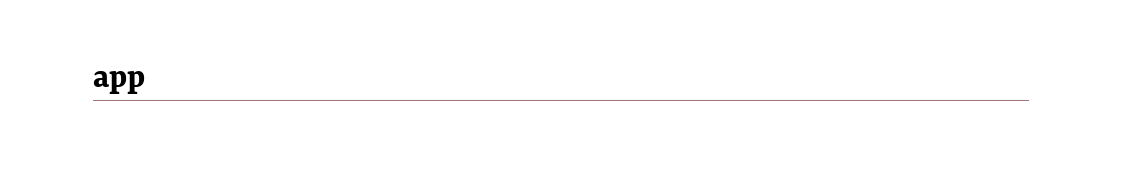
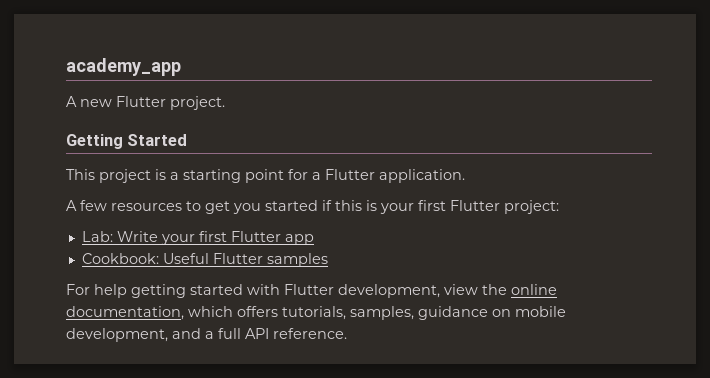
- app
+ academy_app
+ A new Flutter project.
+ Getting Started
+ This project is a starting point for a Flutter application.
+ A few resources to get you started if this is your first Flutter project:
+ Lab: Write your first Flutter app
+ Cookbook: Useful Flutter samples
+ For help getting started with Flutter development, view the online documentation, which offers tutorials, samples, guidance on mobile development, and a full API reference.

